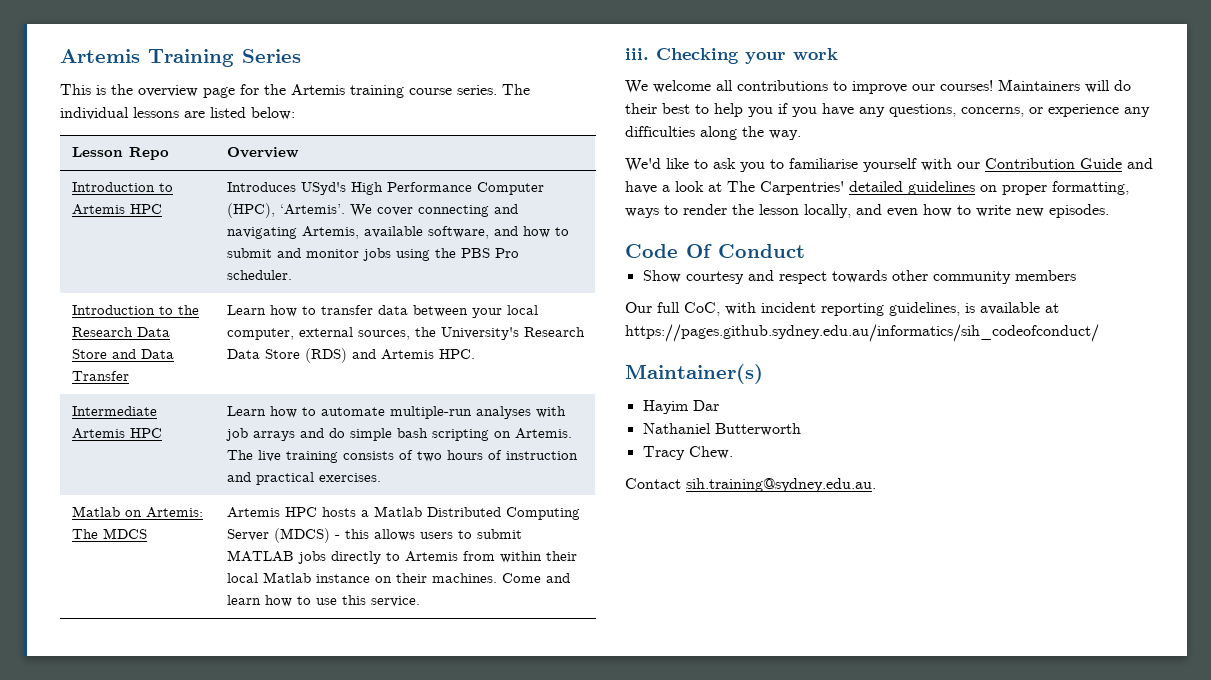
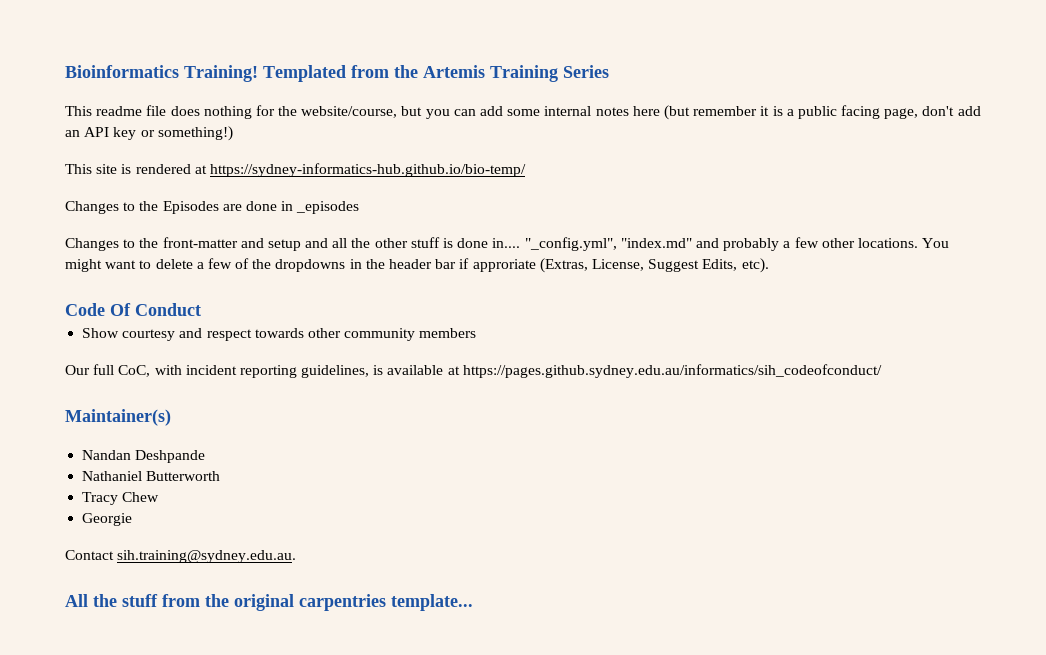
- Artemis Training Series
+ Bioinformatics Training! Templated from the Artemis Training Series
- This is the overview page for the Artemis training course series. The individual lessons are listed below:
- Lesson Repo | Overview
- Introduction to Artemis HPC | Introduces USyd's High Performance Computer (HPC), ‘Artemis’. We cover connecting and navigating Artemis, available software, and how to submit and monitor jobs using the PBS Pro scheduler.
- Introduction to the Research Data Store and Data Transfer | Learn how to transfer data between your local computer, external sources, the University's Research Data Store (RDS) and Artemis HPC.
- Intermediate Artemis HPC | Learn how to automate multiple-run analyses with job arrays and do simple bash scripting on Artemis. The live training consists of two hours of instruction and practical exercises.
- Matlab on Artemis: The MDCS | Artemis HPC hosts a Matlab Distributed Computing Server (MDCS) - this allows users to submit MATLAB jobs directly to Artemis from within their local Matlab instance on their machines. Come and learn how to use this service.
- iii. Checking your work
- We welcome all contributions to improve our courses! Maintainers will do their best to help you if you have any questions, concerns, or experience any difficulties along the way.
- We'd like to ask you to familiarise yourself with our Contribution Guide and have a look at The Carpentries' detailed guidelines on proper formatting, ways to render the lesson locally, and even how to write new episodes.
+ This readme file does nothing for the website/course, but you can add some internal notes here (but remember it is a public facing page, don't add an API key or something!)
+ This site is rendered at https://sydney-informatics-hub.github.io/bio-temp/
+ Changes to the Episodes are done in _episodes
+ Changes to the front-matter and setup and all the other stuff is done in.... "_config.yml", "index.md" and probably a few other locations. You might want to delete a few of the dropdowns in the header bar if approriate (Extras, License, Suggest Edits, etc).
- Hayim Dar
+ Nandan Deshpande
- Tracy Chew.
+ Tracy Chew
+ Georgie
+ All the stuff from the original carpentries template...

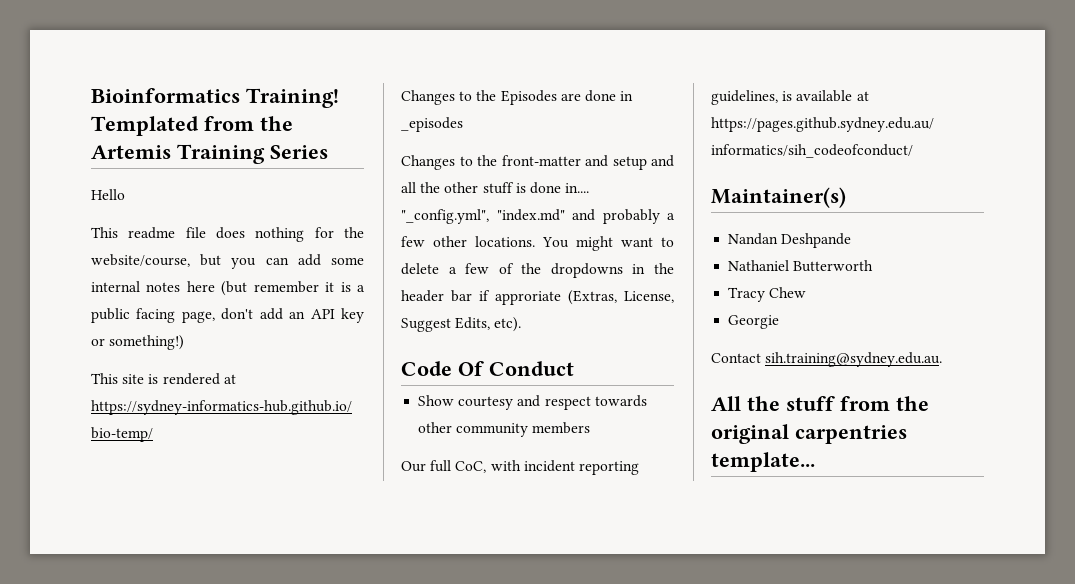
+ Hello

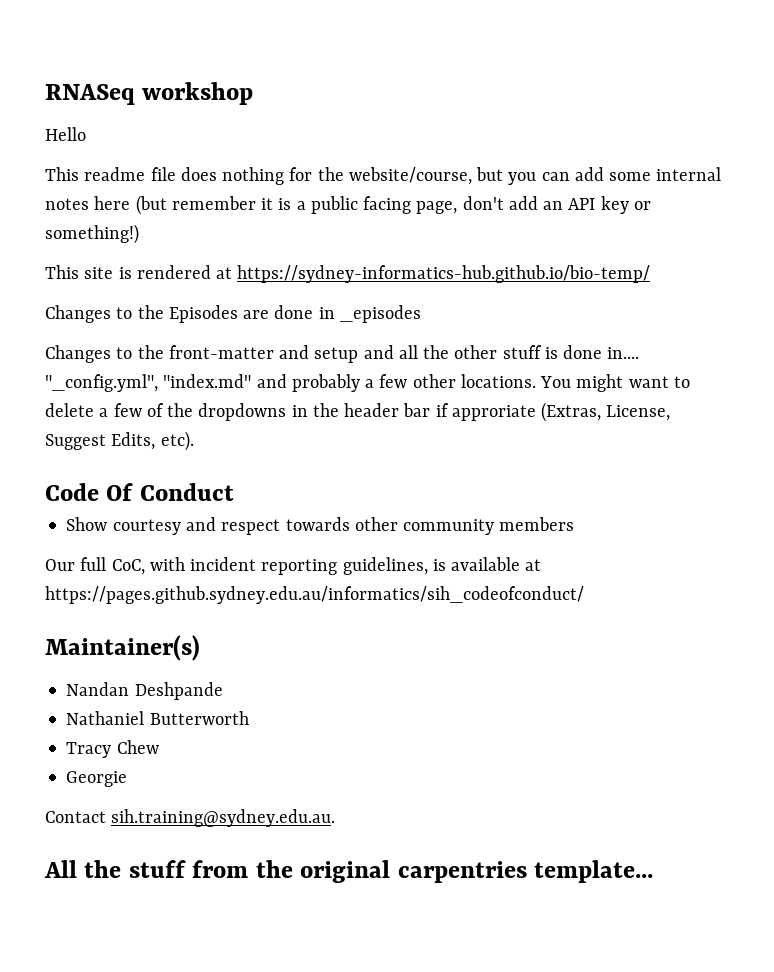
- Bioinformatics Training! Templated from the Artemis Training Series
+ RNASeq workshop

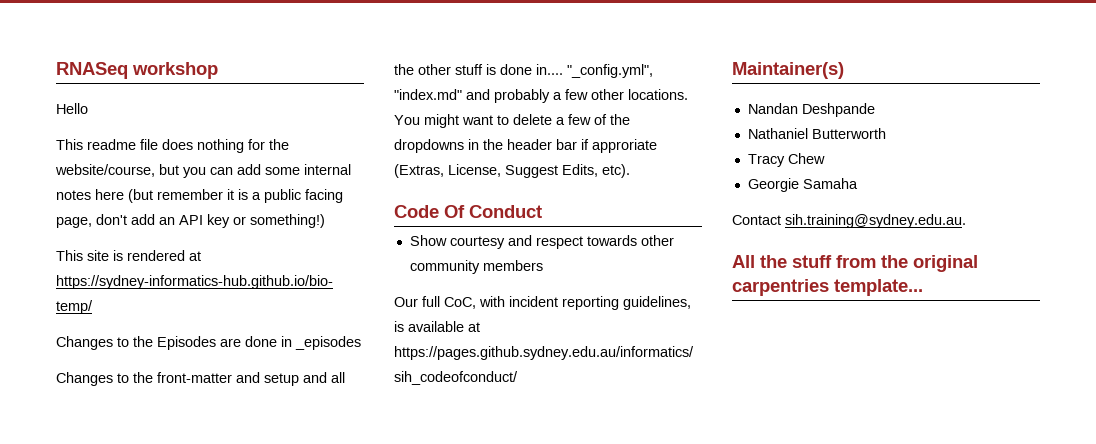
- Georgie
+ Georgie Samaha

